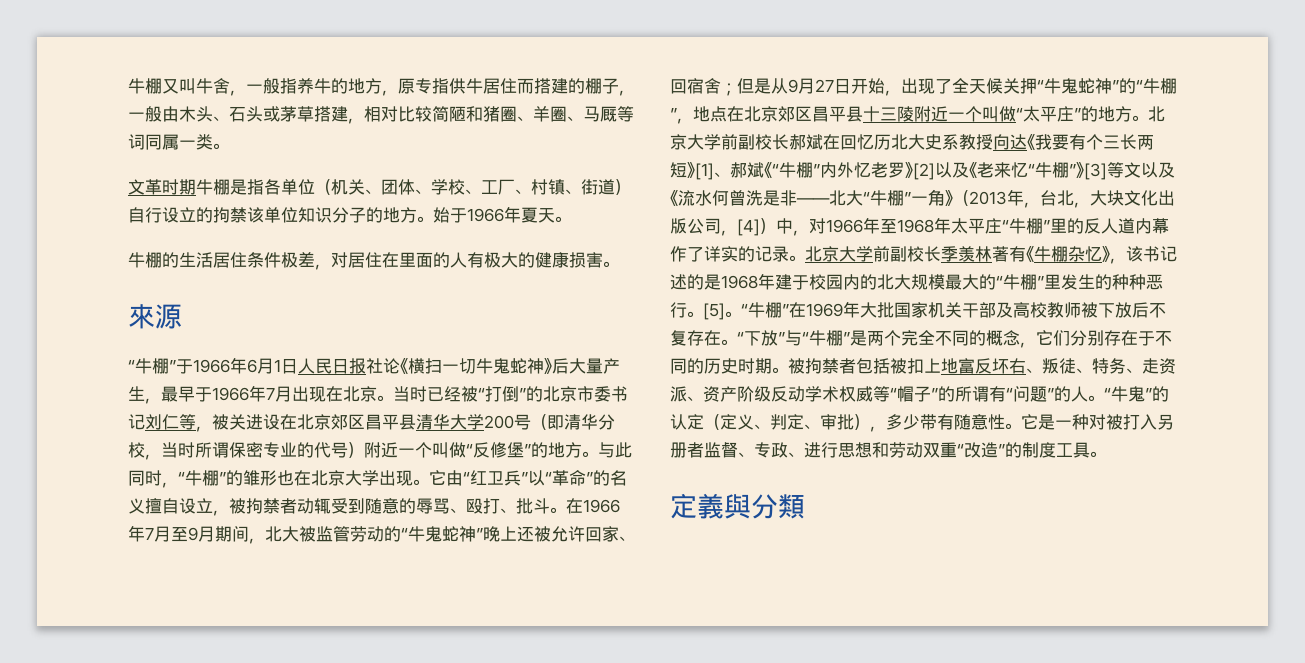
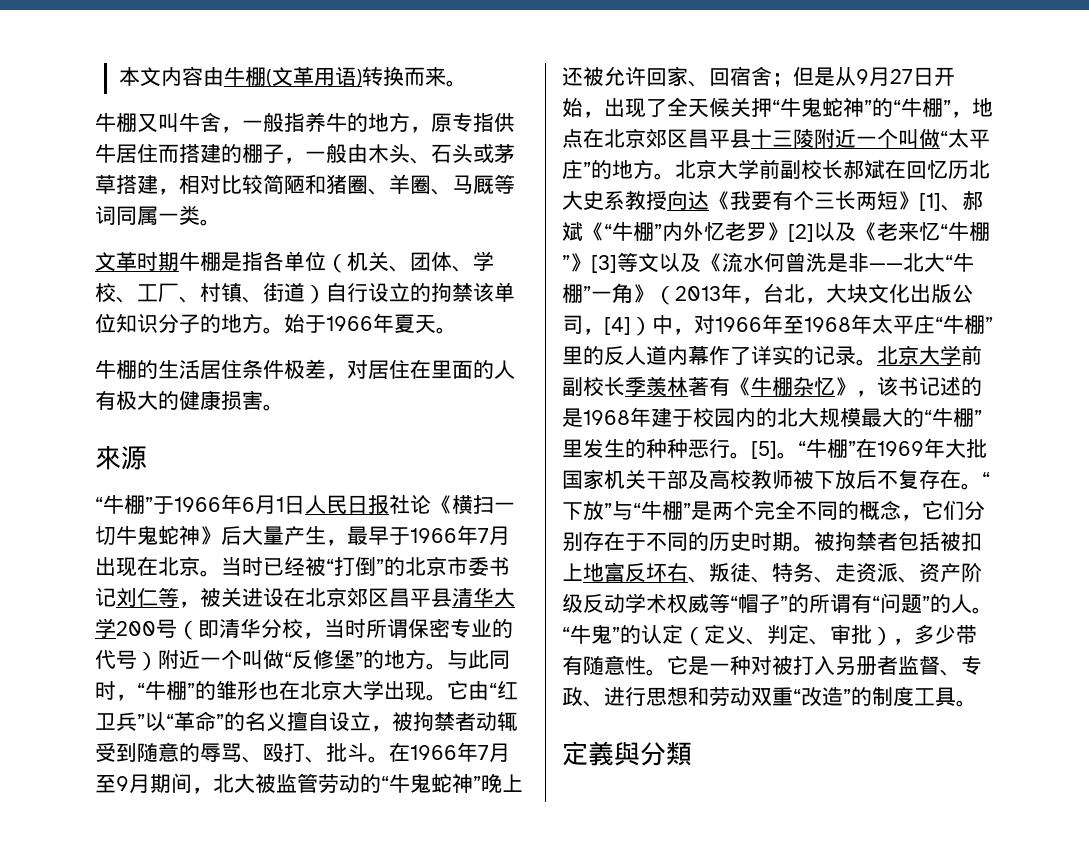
+ 本文内容由牛棚(文革用语)转换而来。

